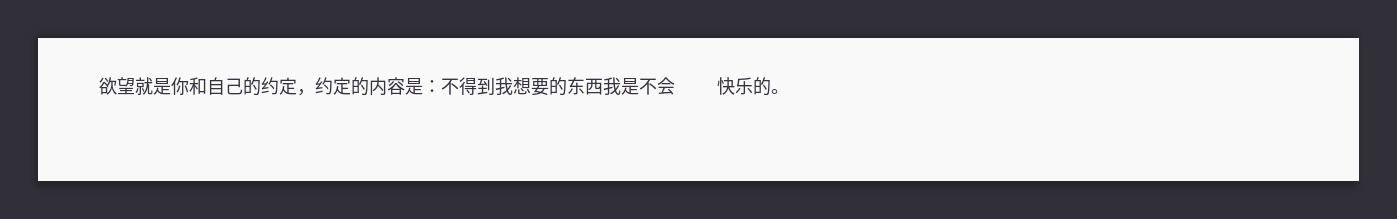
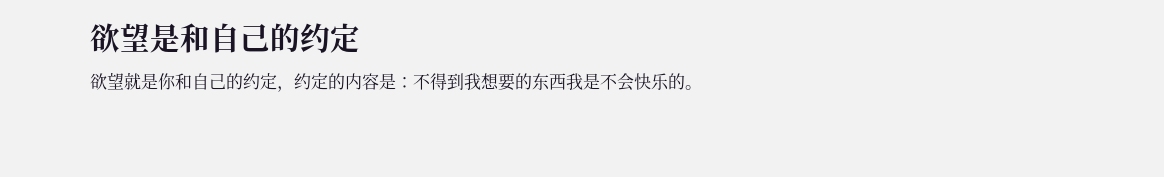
+ 欲望是和自己的约定

